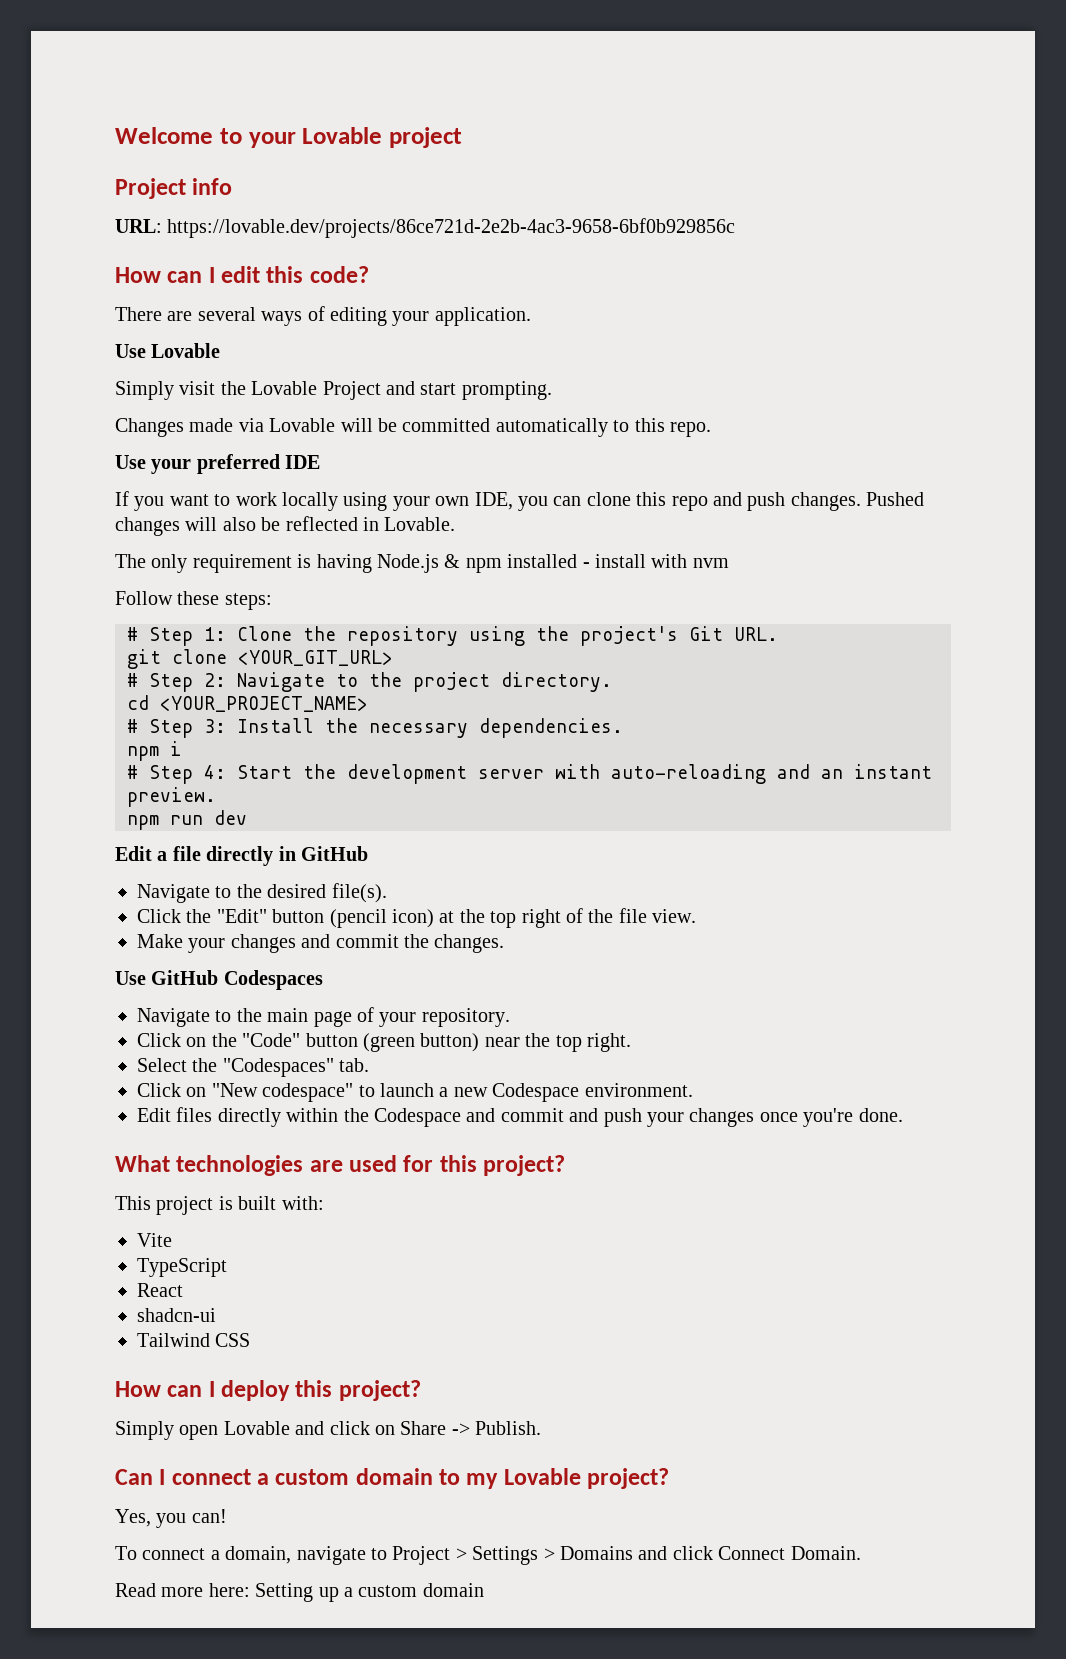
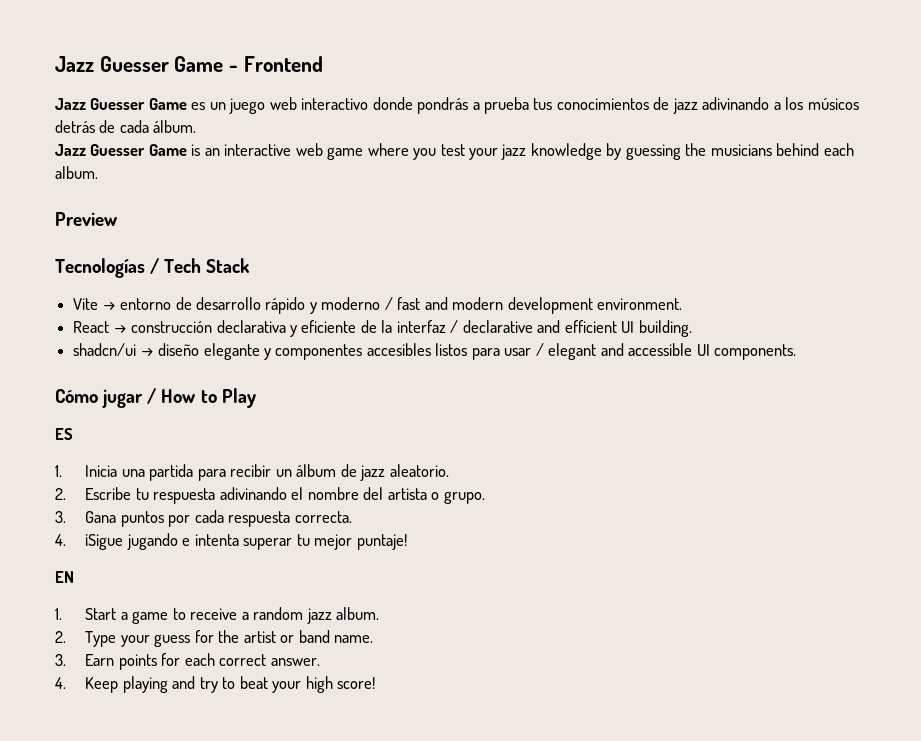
- Welcome to your Lovable project
- Project info
- URL: https://lovable.dev/projects/86ce721d-2e2b-4ac3-9658-6bf0b929856c
- How can I edit this code?
- There are several ways of editing your application.
- Use Lovable
- Simply visit the Lovable Project and start prompting.
- Changes made via Lovable will be committed automatically to this repo.
- Use your preferred IDE
- If you want to work locally using your own IDE, you can clone this repo and push changes. Pushed changes will also be reflected in Lovable.
- The only requirement is having Node.js & npm installed - install with nvm
- Follow these steps:
- # Step 1: Clone the repository using the project's Git URL.
- git clone <YOUR_GIT_URL>
- # Step 2: Navigate to the project directory.
- cd <YOUR_PROJECT_NAME>
- # Step 3: Install the necessary dependencies.
- npm i
- # Step 4: Start the development server with auto-reloading and an instant preview.
- npm run dev
- Edit a file directly in GitHub
- Navigate to the desired file(s).
- Click the "Edit" button (pencil icon) at the top right of the file view.
- Make your changes and commit the changes.
- Use GitHub Codespaces
- Navigate to the main page of your repository.
- Click on the "Code" button (green button) near the top right.
- Select the "Codespaces" tab.
- Click on "New codespace" to launch a new Codespace environment.
- Edit files directly within the Codespace and commit and push your changes once you're done.
- What technologies are used for this project?
- This project is built with:
- Vite
- TypeScript
- React
- shadcn-ui
- Tailwind CSS
- How can I deploy this project?
- Simply open Lovable and click on Share -> Publish.
- Can I connect a custom domain to my Lovable project?
- Yes, you can!
- To connect a domain, navigate to Project > Settings > Domains and click Connect Domain.
- Read more here: Setting up a custom domain
+ Jazz Guesser Game - Frontend
+ Jazz Guesser Game es un juego web interactivo donde pondrás a prueba tus conocimientos de jazz adivinando a los músicos detrás de cada álbum.
+ Jazz Guesser Game is an interactive web game where you test your jazz knowledge by guessing the musicians behind each album.
+ Preview
+ Tecnologías / Tech Stack
+ Vite → entorno de desarrollo rápido y moderno / fast and modern development environment.
+ React → construcción declarativa y eficiente de la interfaz / declarative and efficient UI building.
+ shadcn/ui → diseño elegante y componentes accesibles listos para usar / elegant and accessible UI components.
+ Cómo jugar / How to Play
+ ES
+ 1. Inicia una partida para recibir un álbum de jazz aleatorio.
+ 2. Escribe tu respuesta adivinando el nombre del artista o grupo.
+ 3. Gana puntos por cada respuesta correcta.
+ 4. ¡Sigue jugando e intenta superar tu mejor puntaje!
+ EN
+ 1. Start a game to receive a random jazz album.
+ 2. Type your guess for the artist or band name.
+ 3. Earn points for each correct answer.
+ 4. Keep playing and try to beat your high score!

